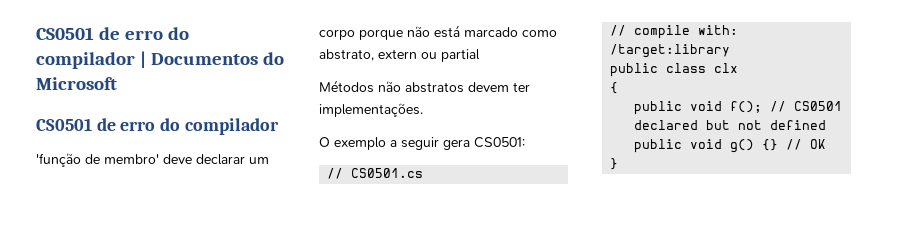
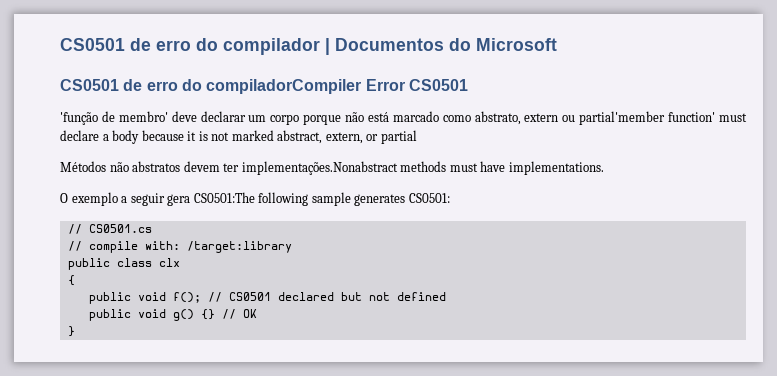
  CS0501 de erro do compilador | Documentos do Microsoft
- CS0501 de erro do compilador
+ CS0501 de erro do compiladorCompiler Error CS0501
- 'função de membro' deve declarar um corpo porque não está marcado como abstrato, extern ou partial
+ 'função de membro' deve declarar um corpo porque não está marcado como abstrato, extern ou partial'member function' must declare a body because it is not marked abstract, extern, or partial
- Métodos não abstratos devem ter implementações.
+ Métodos não abstratos devem ter implementações.Nonabstract methods must have implementations.
- O exemplo a seguir gera CS0501:
+ O exemplo a seguir gera CS0501:The following sample generates CS0501:

